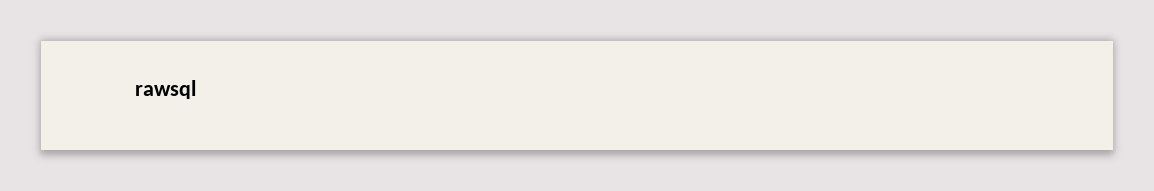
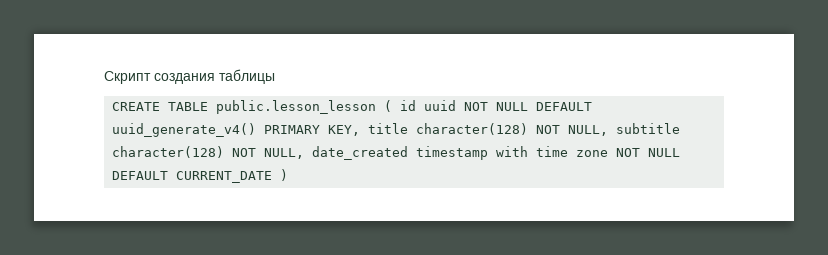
- rawsql
+ Скрипт создания таблицы
+ CREATE TABLE public.lesson_lesson ( id uuid NOT NULL DEFAULT uuid_generate_v4() PRIMARY KEY, title character(128) NOT NULL, subtitle character(128) NOT NULL, date_created timestamp with time zone NOT NULL DEFAULT CURRENT_DATE )

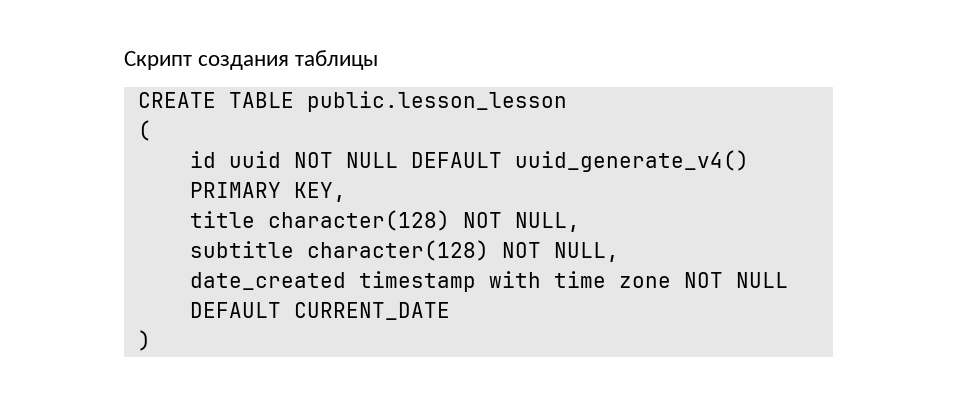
- CREATE TABLE public.lesson_lesson ( id uuid NOT NULL DEFAULT uuid_generate_v4() PRIMARY KEY, title character(128) NOT NULL, subtitle character(128) NOT NULL, date_created timestamp with time zone NOT NULL DEFAULT CURRENT_DATE )
+ CREATE TABLE public.lesson_lesson
+ (
+ id uuid NOT NULL DEFAULT uuid_generate_v4() PRIMARY KEY,
+ title character(128) NOT NULL,
+ subtitle character(128) NOT NULL,
+ date_created timestamp with time zone NOT NULL DEFAULT CURRENT_DATE
+ )

